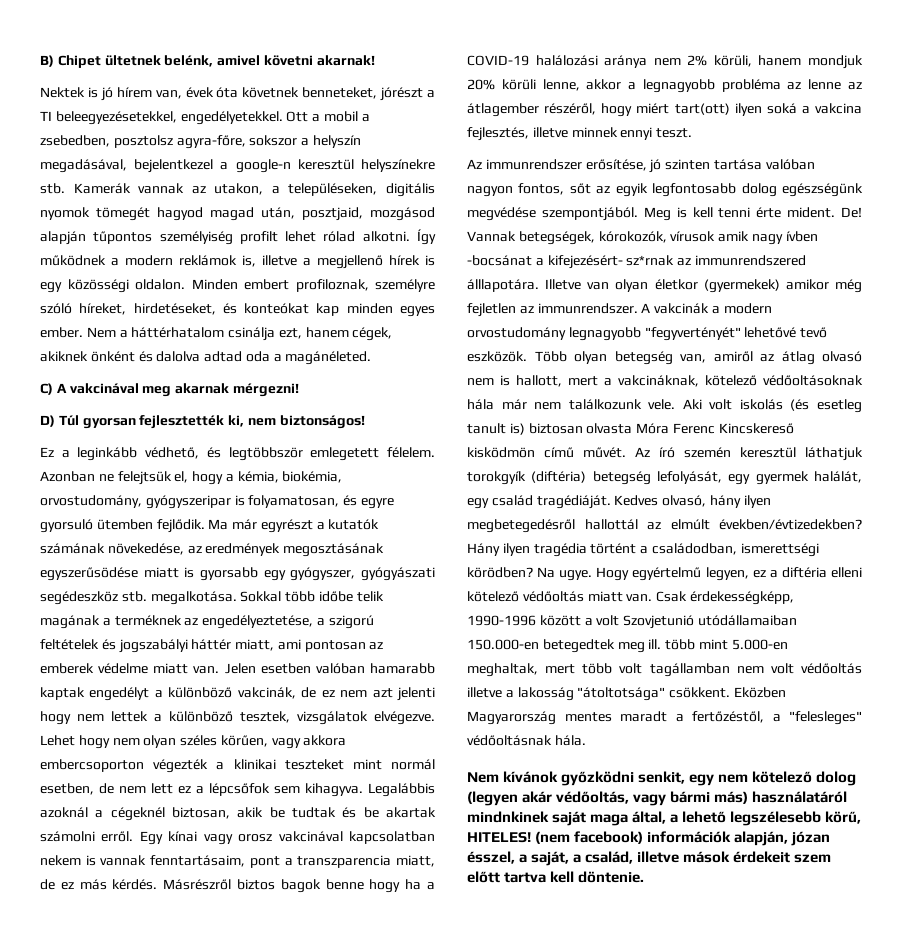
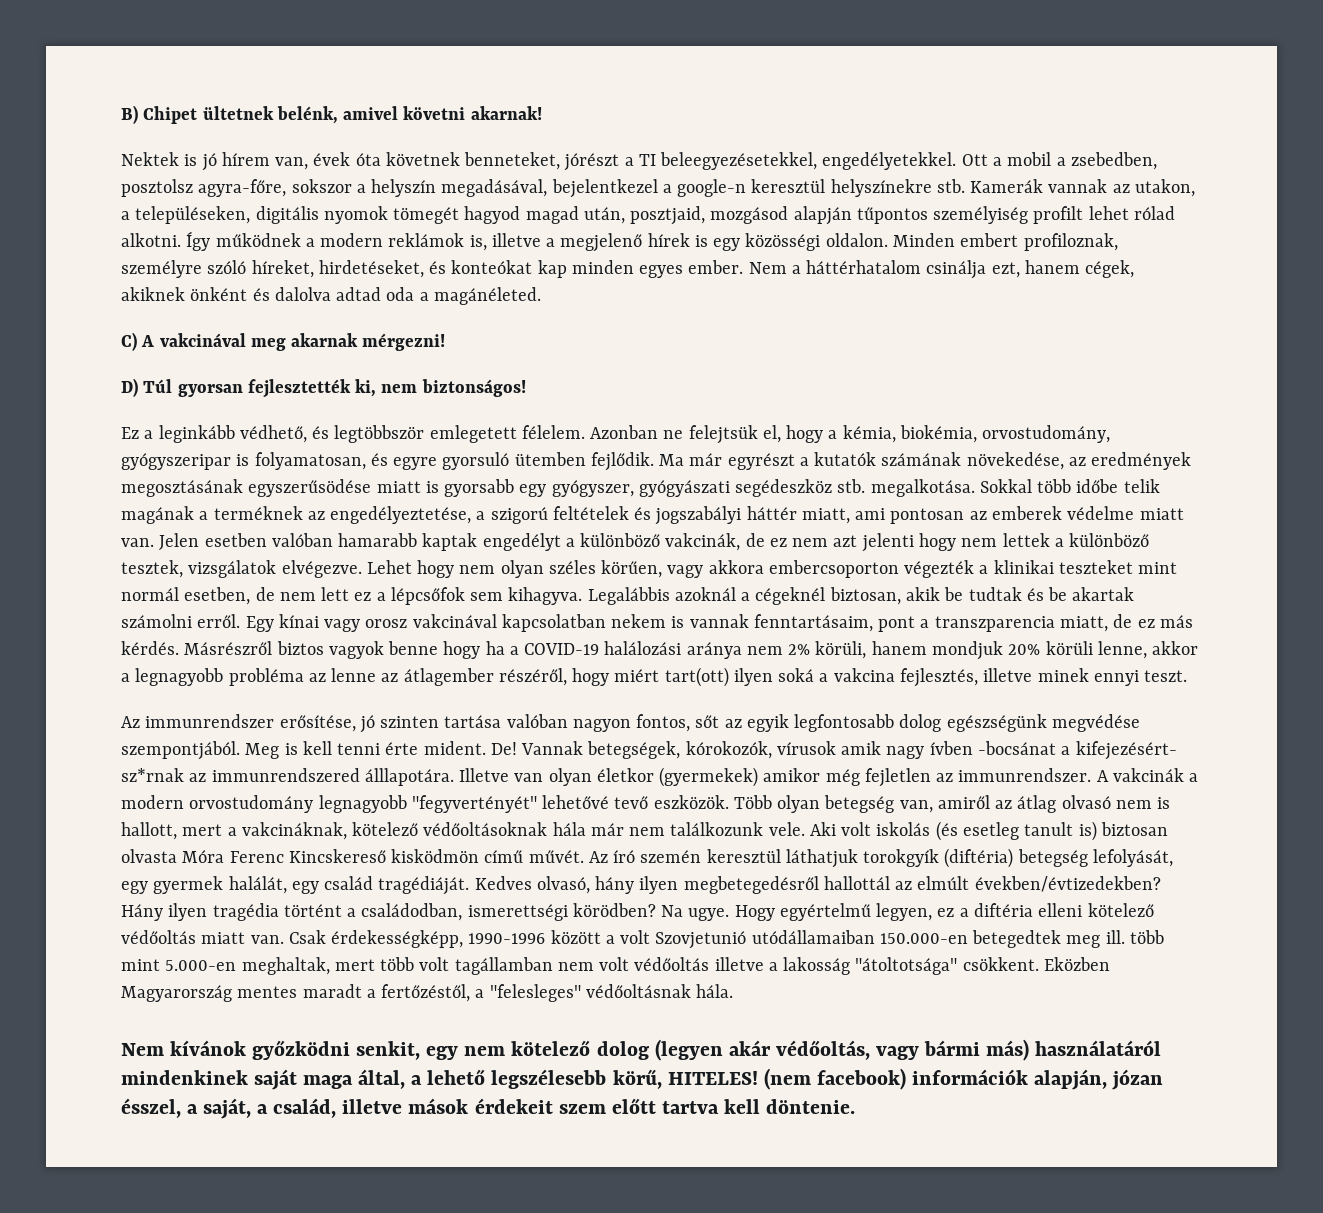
- Így működnek a modern reklámok is, illetve a megjellenő hírek is egy közösségi oldalon.
+ Így működnek a modern reklámok is, illetve a megjelenő hírek is egy közösségi oldalon.
- Másrészről biztos bagok benne hogy ha a COVID-19 halálozási aránya nem 2% körüli, hanem mondjuk 20% körüli lenne, akkor a legnagyobb probléma az lenne az átlagember részéről, hogy miért tart(ott) ilyen soká a vakcina fejlesztés, illetve minnek ennyi teszt.
+ Másrészről biztos vagyok benne hogy ha a COVID-19 halálozási aránya nem 2% körüli, hanem mondjuk 20% körüli lenne, akkor a legnagyobb probléma az lenne az átlagember részéről, hogy miért tart(ott) ilyen soká a vakcina fejlesztés, illetve minek ennyi teszt.
- Nem kívánok győzködni senkit, egy nem kötelező dolog (legyen akár védőoltás, vagy bármi más) használatáról mindnkinek saját maga által, a lehető legszélesebb körű, HITELES!
+ Nem kívánok győzködni senkit, egy nem kötelező dolog (legyen akár védőoltás, vagy bármi más) használatáról mindenkinek saját maga által, a lehető legszélesebb körű, HITELES!

